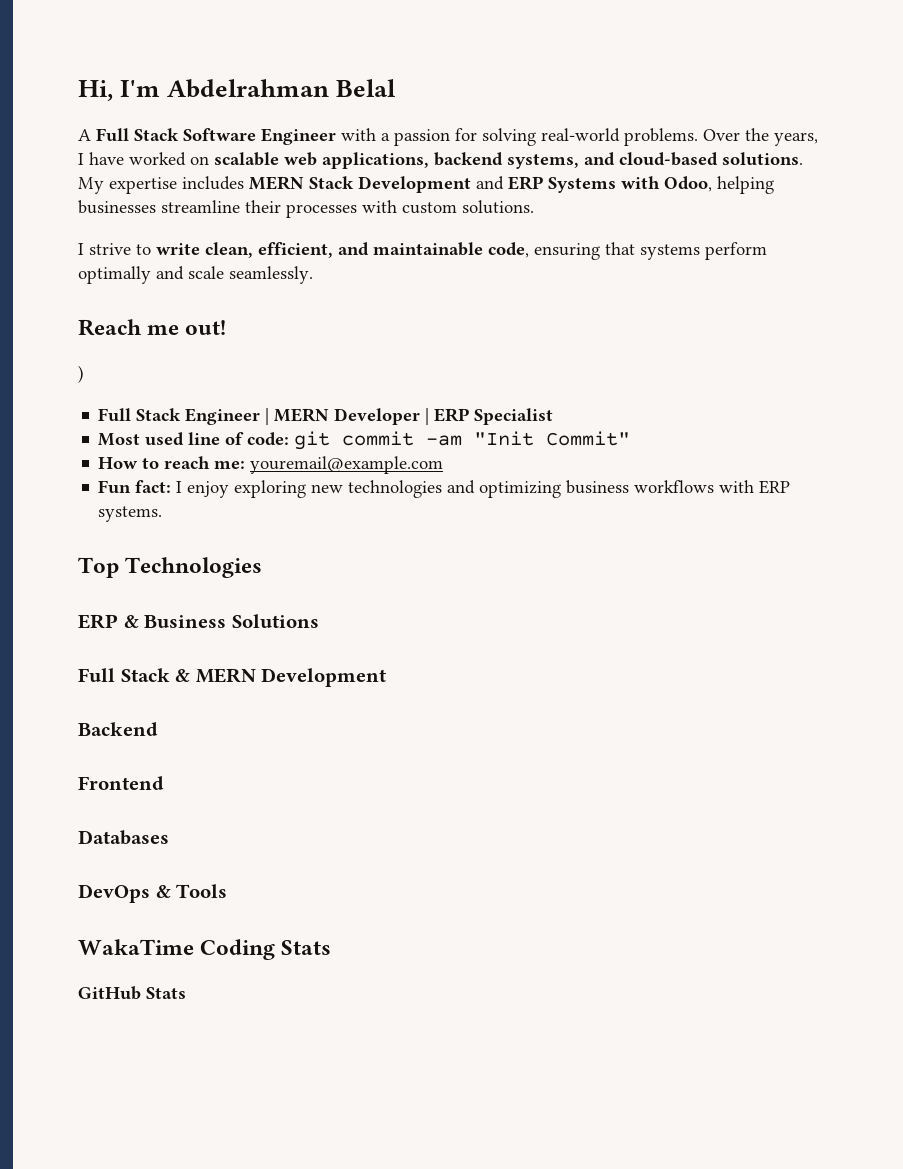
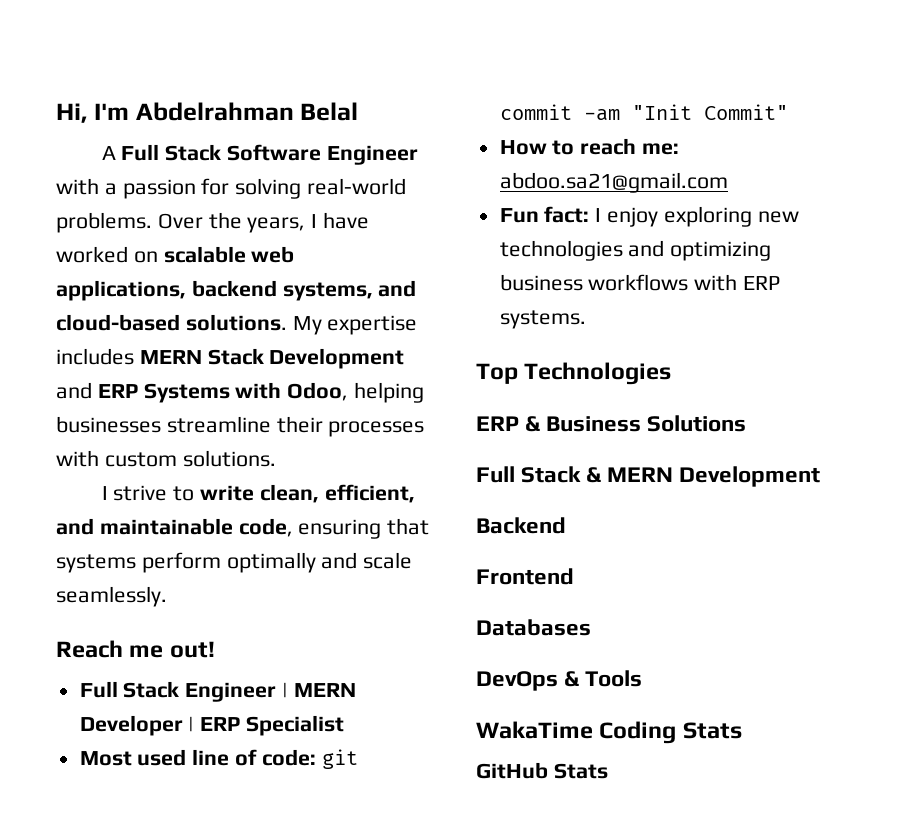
- )
- How to reach me: youremail@example.com
+ How to reach me: abdoo.sa21@gmail.com

